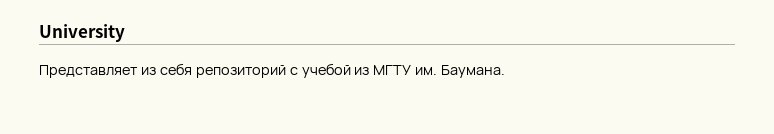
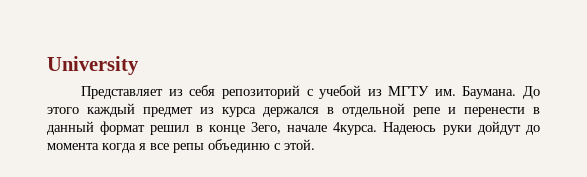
+ До этого каждый предмет из курса держался в отдельной репе и перенести в данный формат решил в конце 3его, начале 4курса. Надеюсь руки дойдут до момента когда я все репы объединю с этой.

